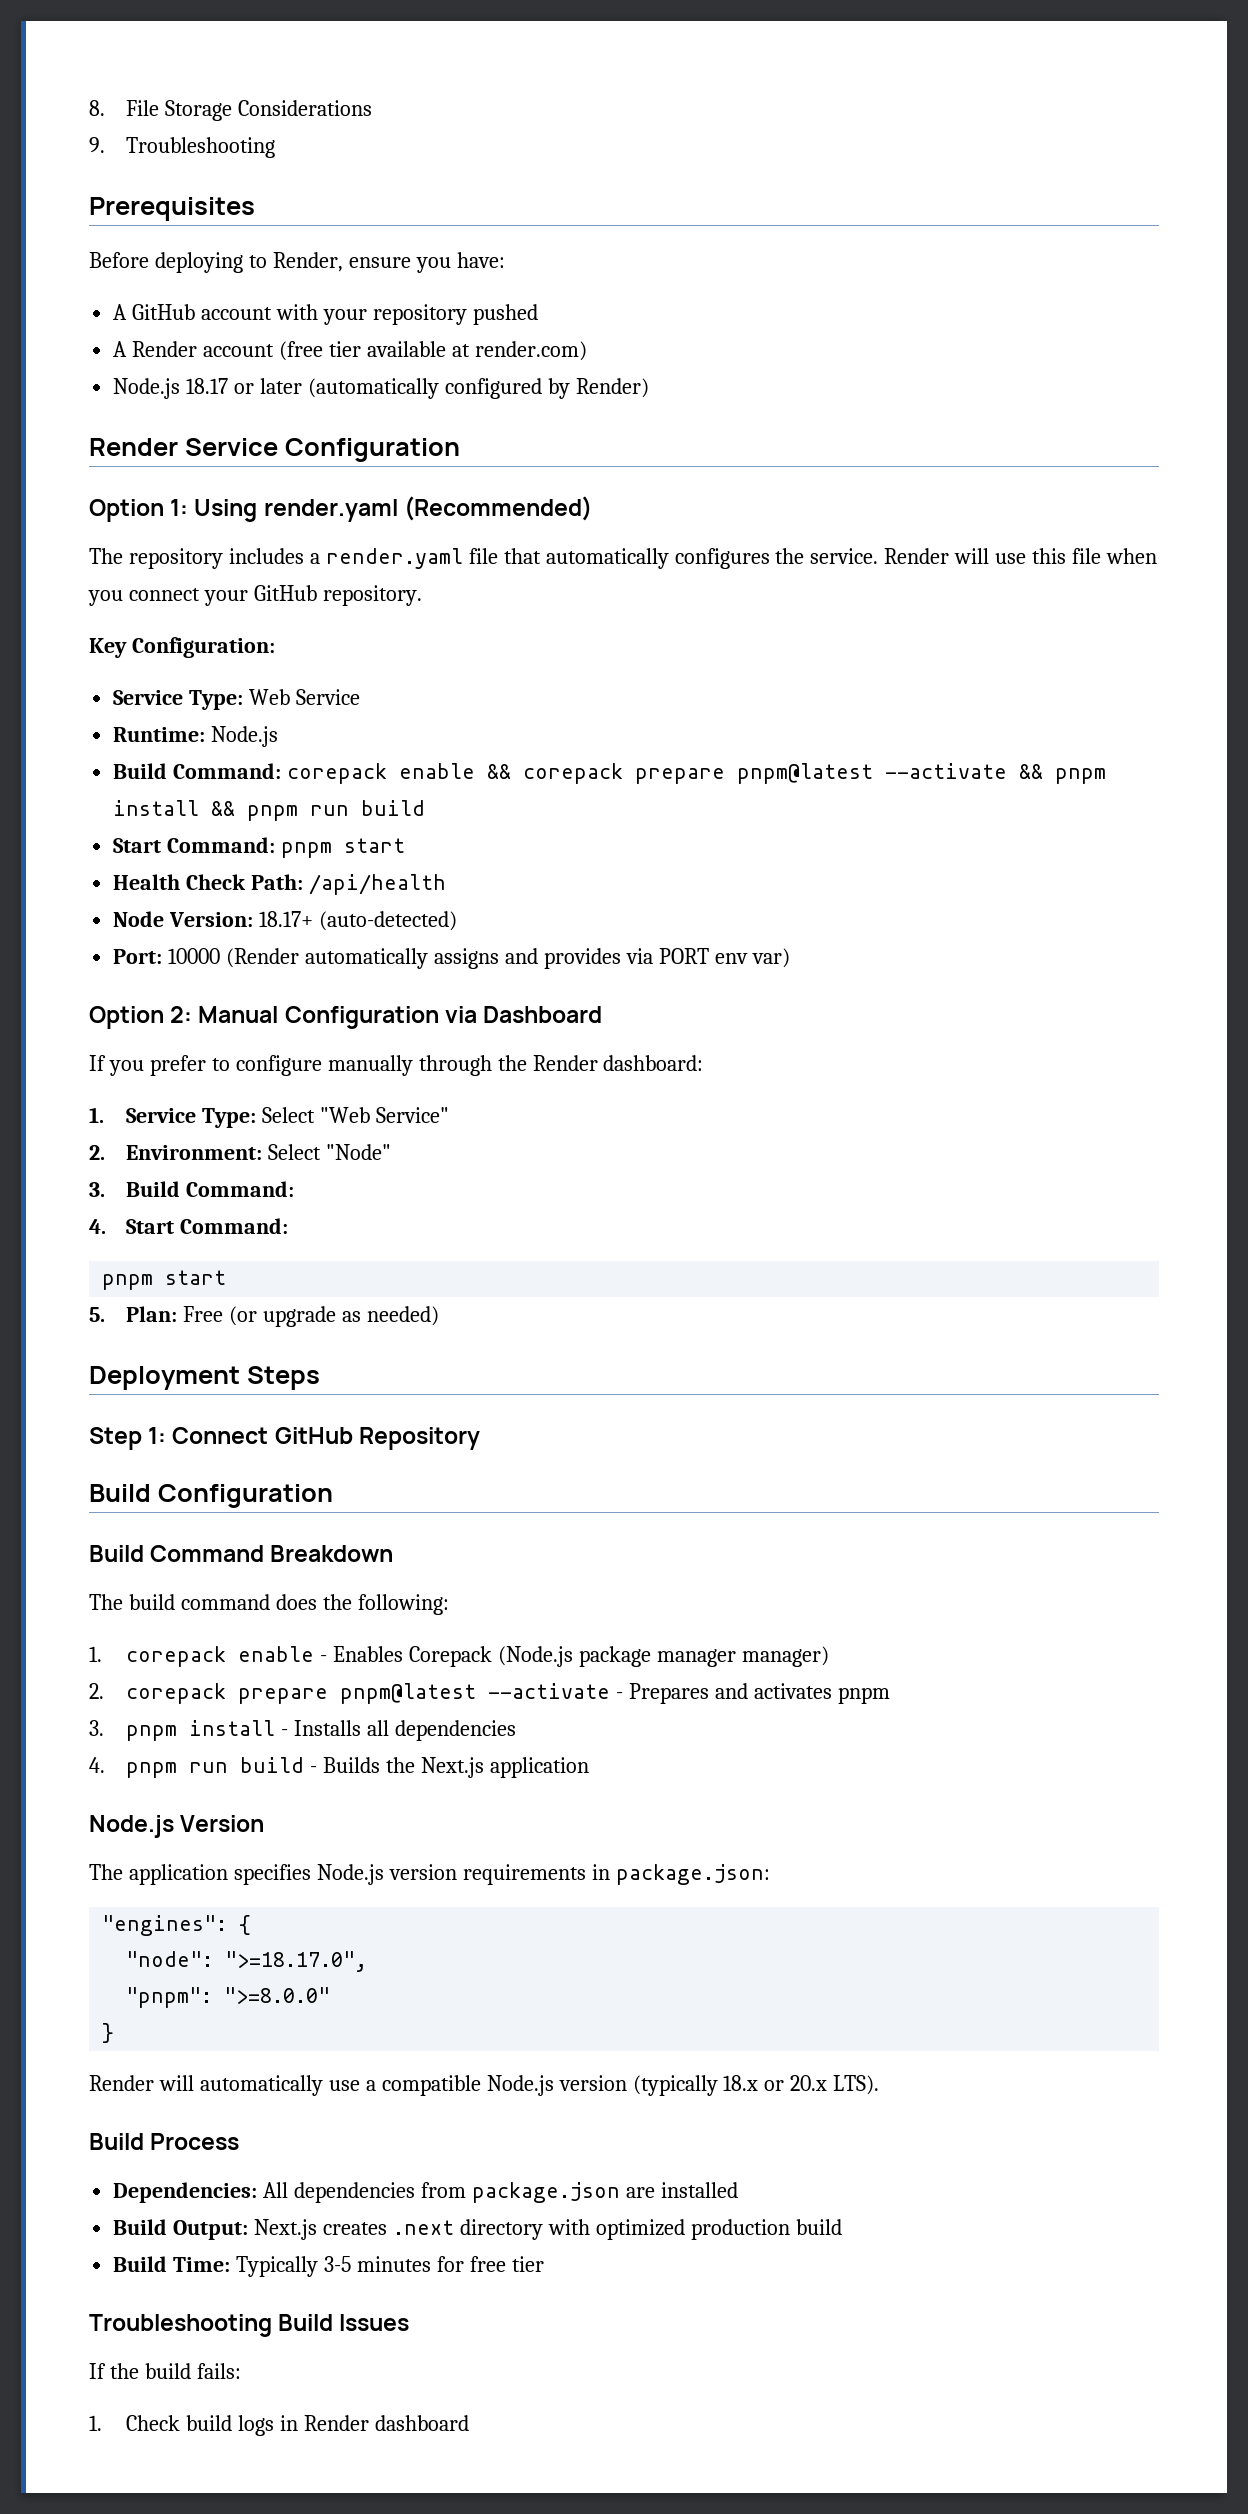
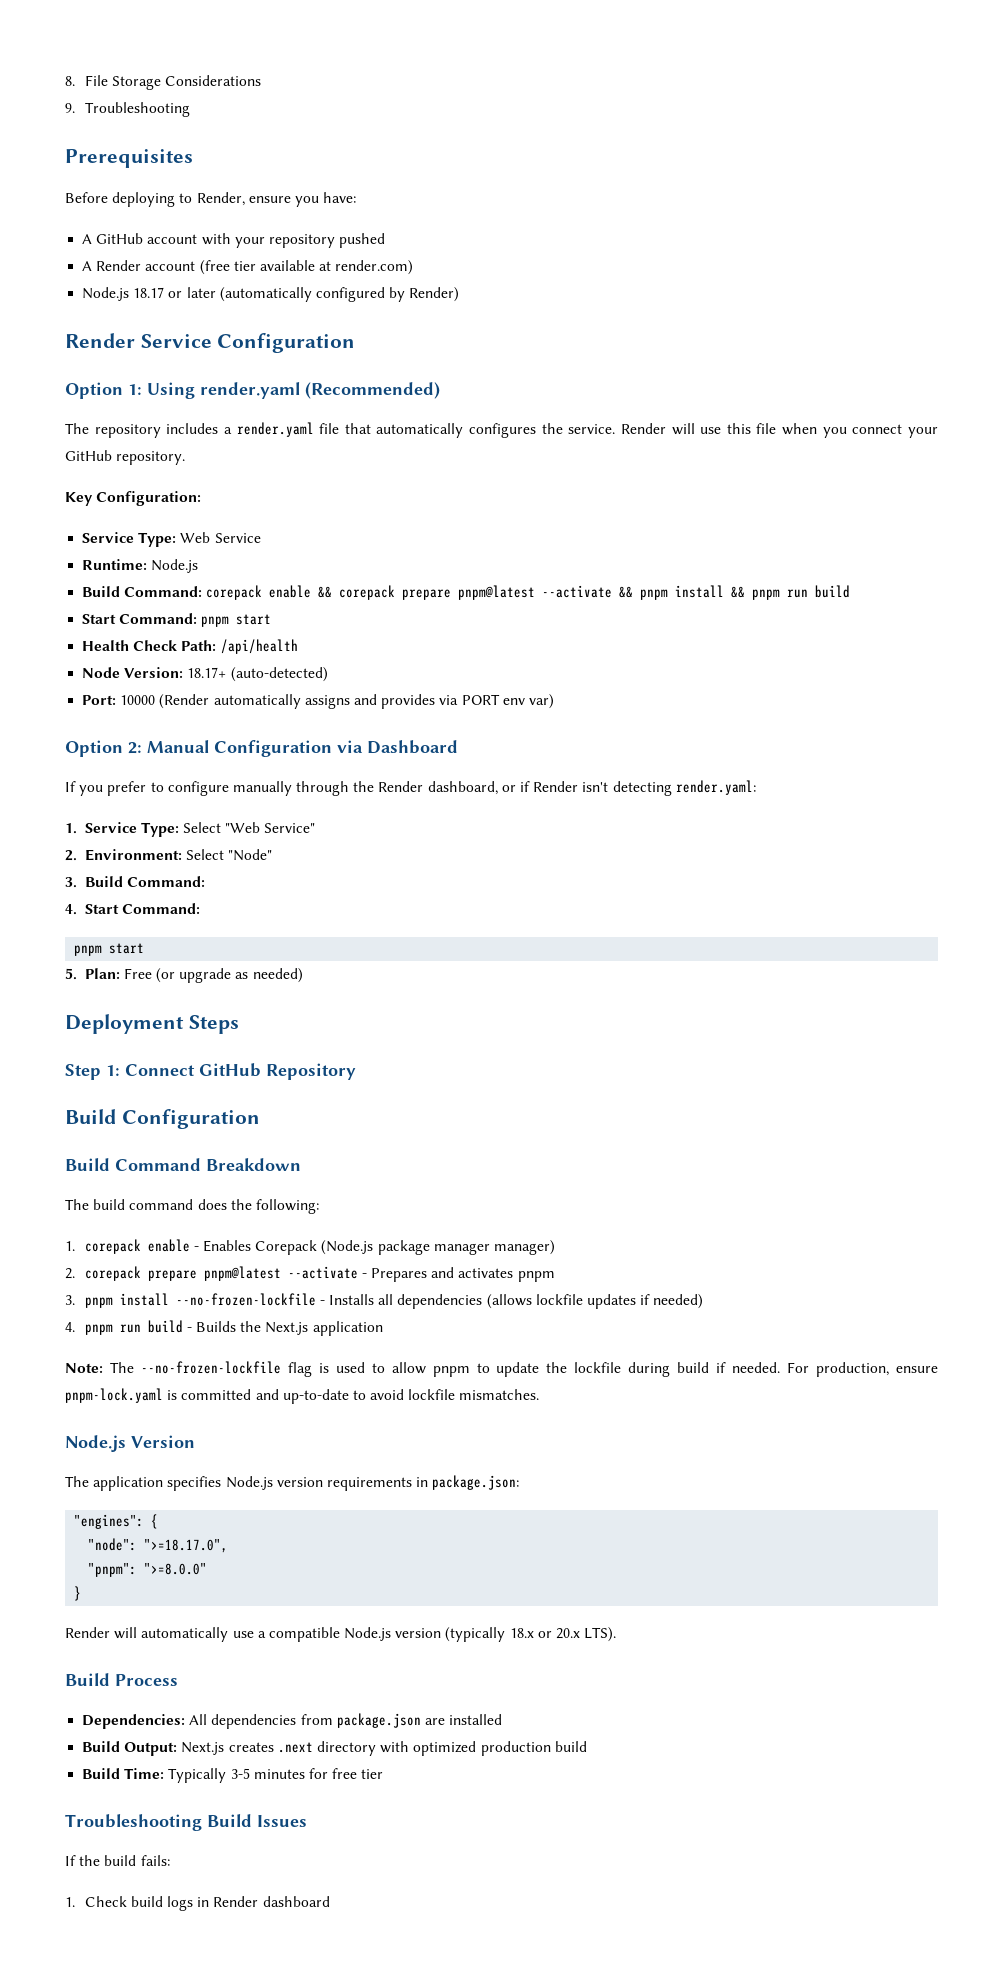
- If you prefer to configure manually through the Render dashboard:
+ If you prefer to configure manually through the Render dashboard, or if Render isn't detecting render.yaml:
- 3. pnpm install - Installs all dependencies
+ 3. pnpm install --no-frozen-lockfile - Installs all dependencies (allows lockfile updates if needed)
+ Note: The --no-frozen-lockfile flag is used to allow pnpm to update the lockfile during build if needed. For production, ensure pnpm-lock.yaml is committed and up-to-date to avoid lockfile mismatches.

